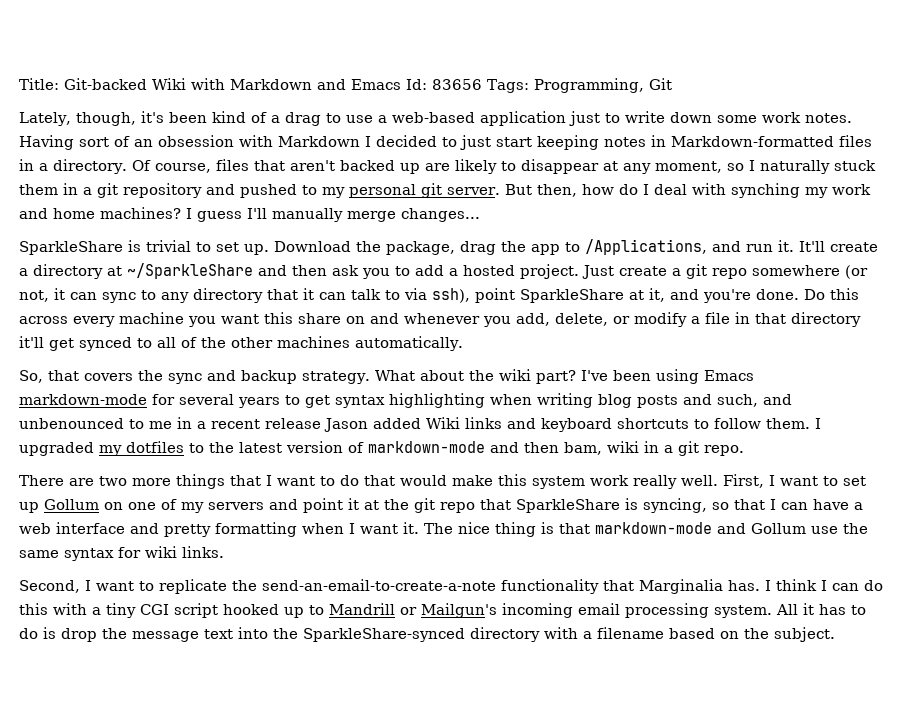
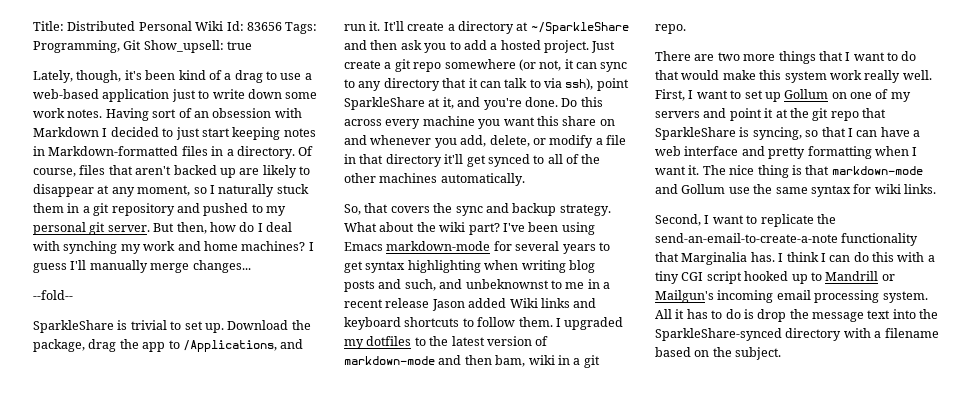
- Title: Git-backed Wiki with Markdown and Emacs Id: 83656 Tags: Programming, Git
+ Title: Distributed Personal Wiki Id: 83656 Tags: Programming, Git Show_upsell: true
+ --fold--
- I've been using Emacs markdown-mode for several years to get syntax highlighting when writing blog posts and such, and unbenounced to me in a recent release Jason added Wiki links and keyboard shortcuts to follow them.
+ I've been using Emacs markdown-mode for several years to get syntax highlighting when writing blog posts and such, and unbeknownst to me in a recent release Jason added Wiki links and keyboard shortcuts to follow them.

